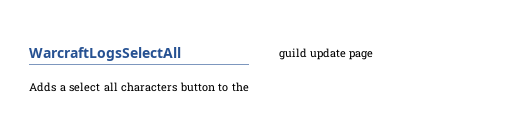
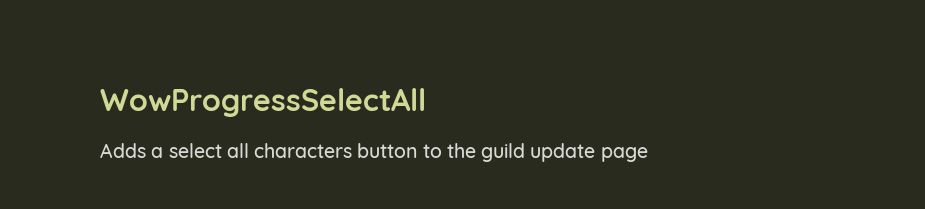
- WarcraftLogsSelectAll
+ WowProgressSelectAll

